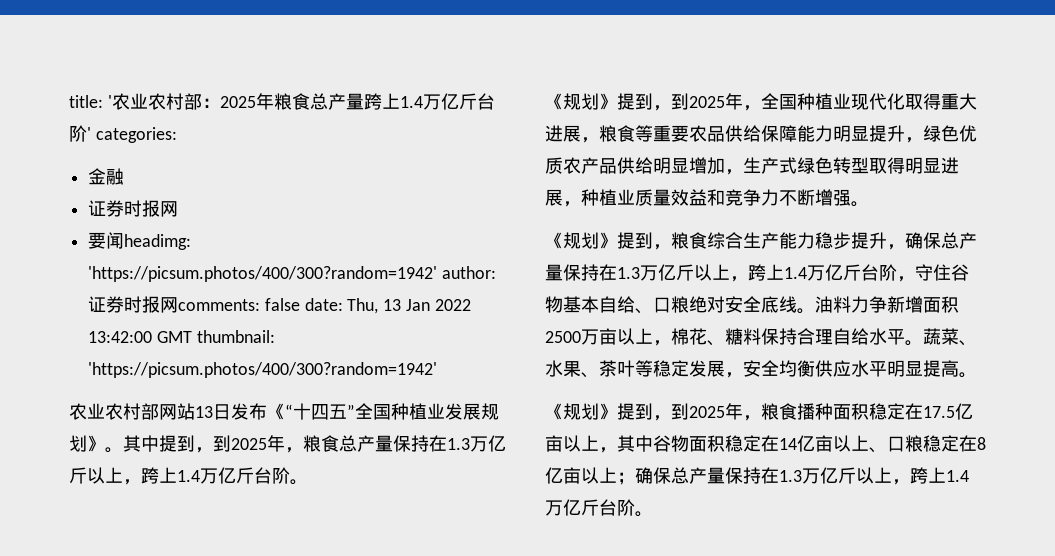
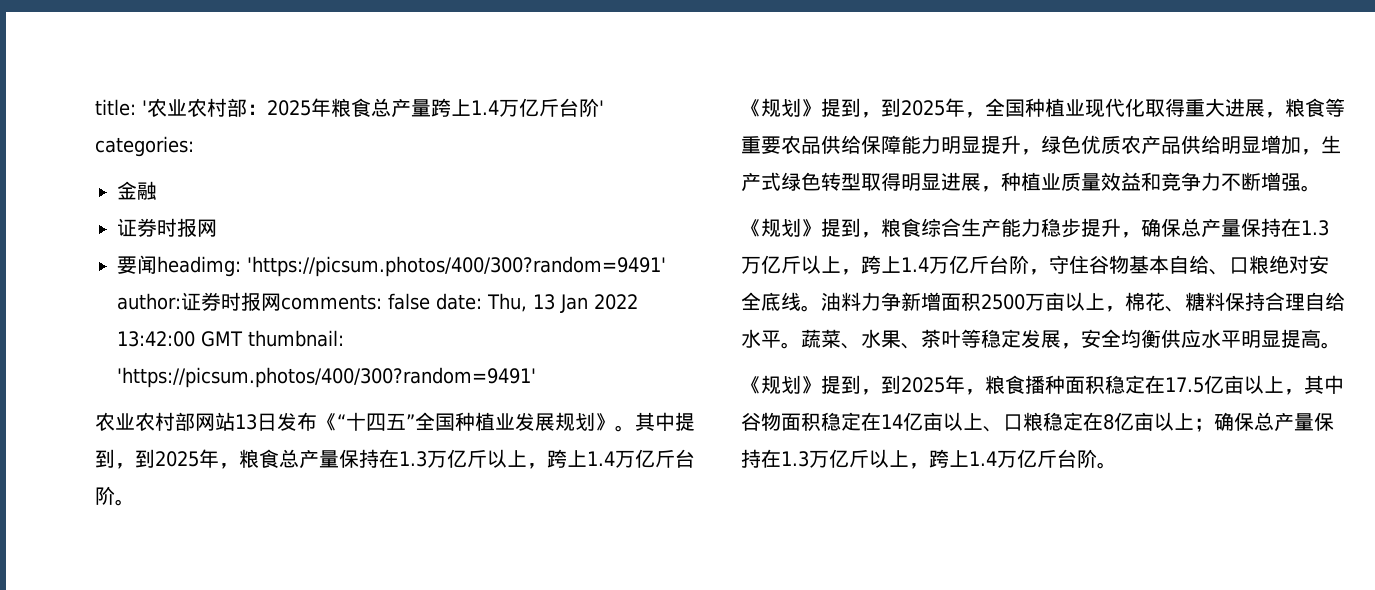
- 要闻headimg: 'https://picsum.photos/400/300?random=1942' author:证券时报网comments: false date: Thu, 13 Jan 2022 13:42:00 GMT thumbnail: 'https://picsum.photos/400/300?random=1942'
+ 要闻headimg: 'https://picsum.photos/400/300?random=9491' author:证券时报网comments: false date: Thu, 13 Jan 2022 13:42:00 GMT thumbnail: 'https://picsum.photos/400/300?random=9491'

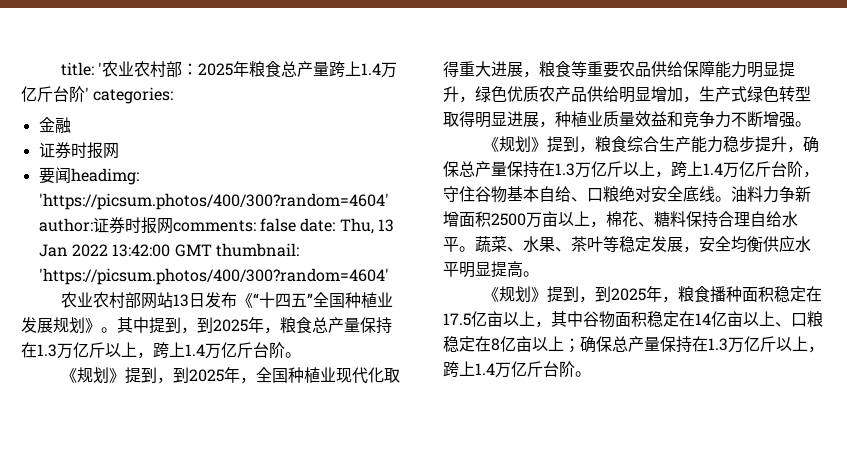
- 要闻headimg: 'https://picsum.photos/400/300?random=9491' author:证券时报网comments: false date: Thu, 13 Jan 2022 13:42:00 GMT thumbnail: 'https://picsum.photos/400/300?random=9491'
+ 要闻headimg: 'https://picsum.photos/400/300?random=4604' author:证券时报网comments: false date: Thu, 13 Jan 2022 13:42:00 GMT thumbnail: 'https://picsum.photos/400/300?random=4604'

